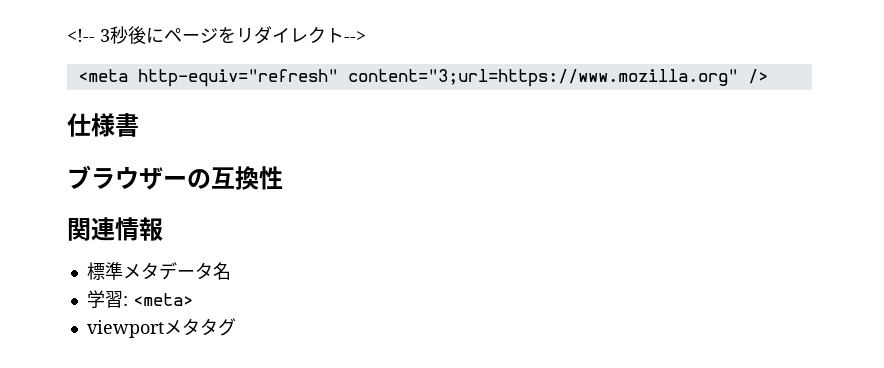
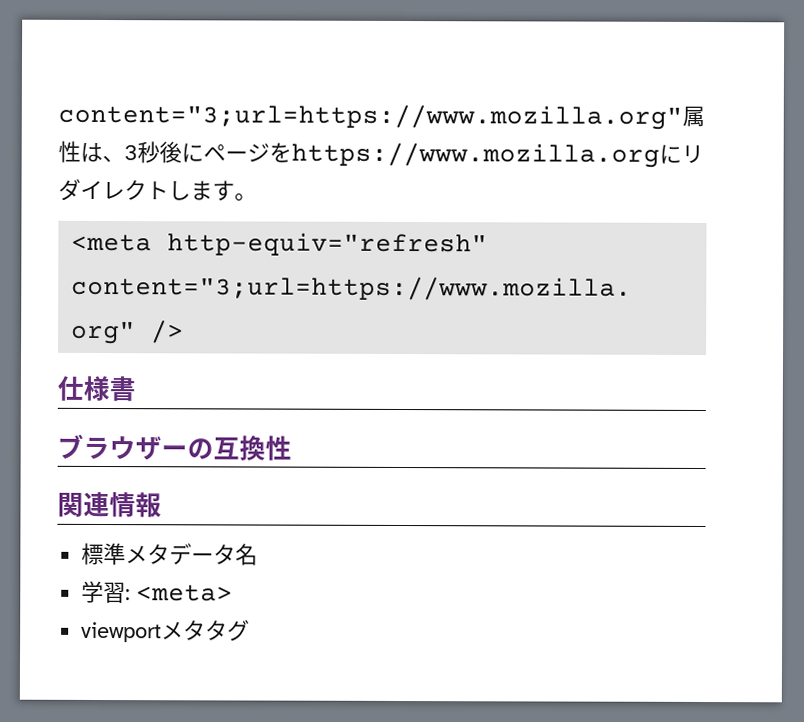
- <!-- 3秒後にページをリダイレクト-->
+ content="3;url=https://www.mozilla.org"属性は、3秒後にページをhttps://www.mozilla.orgにリダイレクトします。

